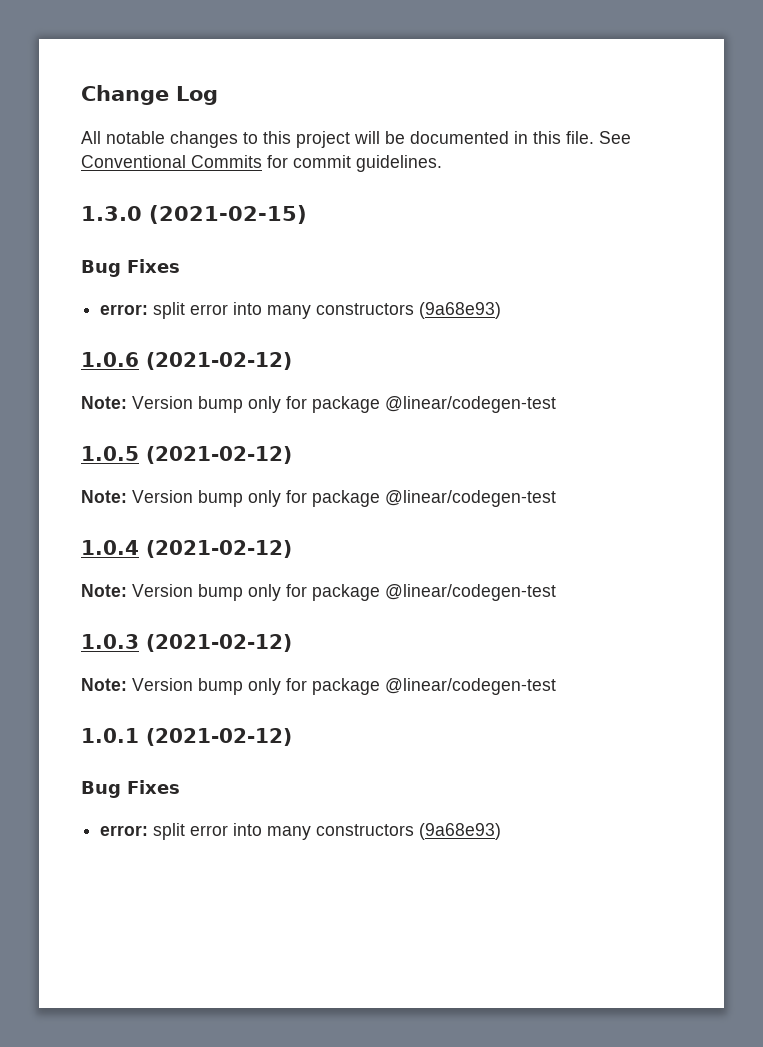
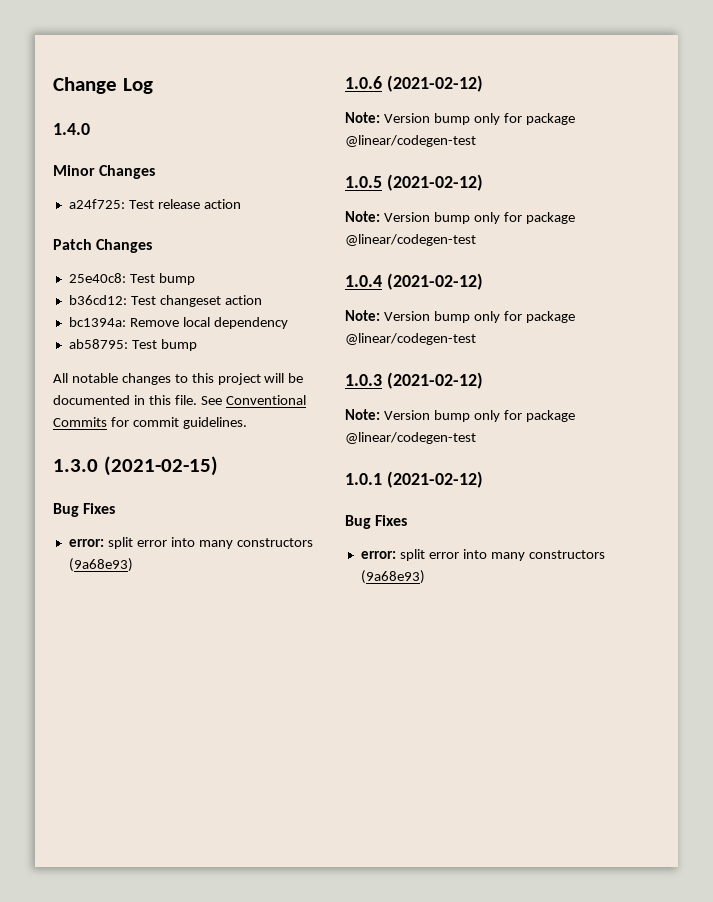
+ 1.4.0
+ Minor Changes
+ a24f725: Test release action
+ Patch Changes
+ 25e40c8: Test bump
+ b36cd12: Test changeset action
+ bc1394a: Remove local dependency
+ ab58795: Test bump

